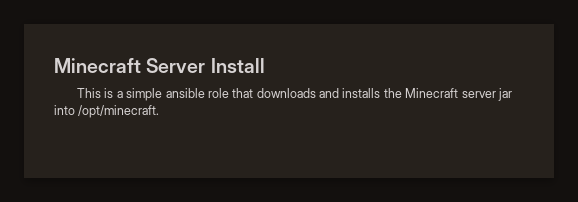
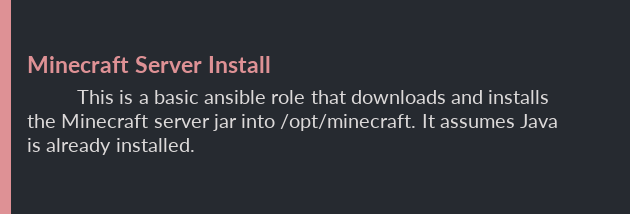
- This is a simple ansible role that downloads and installs the Minecraft server jar into /opt/minecraft.
+ This is a basic ansible role that downloads and installs the Minecraft server jar into /opt/minecraft.
+ It assumes Java is already installed.

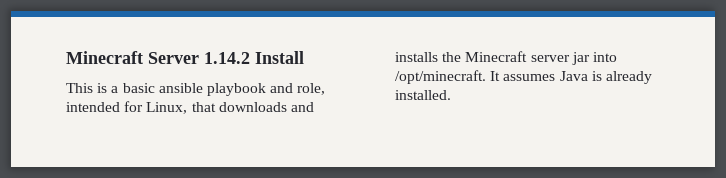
- Minecraft Server Install
+ Minecraft Server 1.14.2 Install
- This is a basic ansible role that downloads and installs the Minecraft server jar into /opt/minecraft.
+ This is a basic ansible playbook and role, intended for Linux, that downloads and installs the Minecraft server jar into /opt/minecraft.

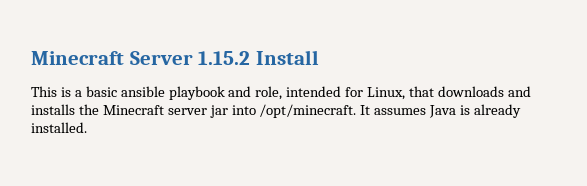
- Minecraft Server 1.14.2 Install
+ Minecraft Server 1.15.2 Install

